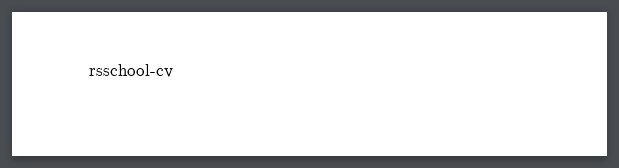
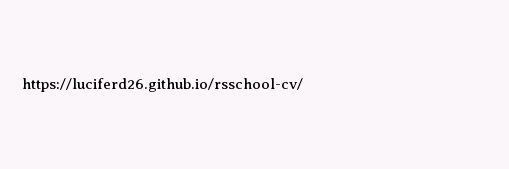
- rsschool-cv
+ https://luciferd26.github.io/rsschool-cv/

